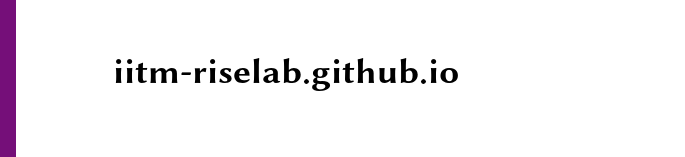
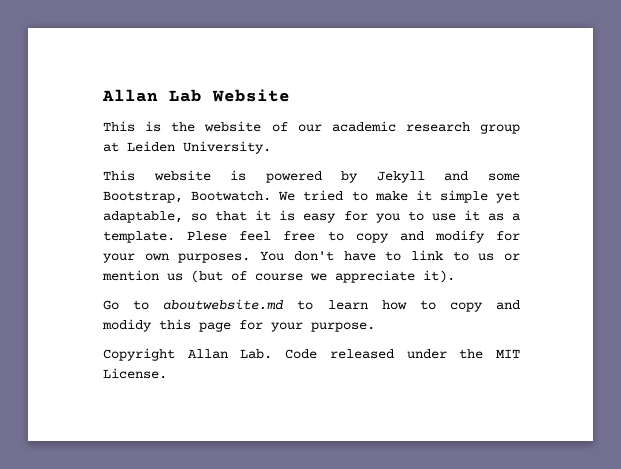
- iitm-riselab.github.io
+ Allan Lab Website
+ This is the website of our academic research group at Leiden University.
+ This website is powered by Jekyll and some Bootstrap, Bootwatch. We tried to make it simple yet adaptable, so that it is easy for you to use it as a template. Plese feel free to copy and modify for your own purposes. You don't have to link to us or mention us (but of course we appreciate it).
+ Go to aboutwebsite.md to learn how to copy and modidy this page for your purpose.
+ Copyright Allan Lab. Code released under the MIT License.

